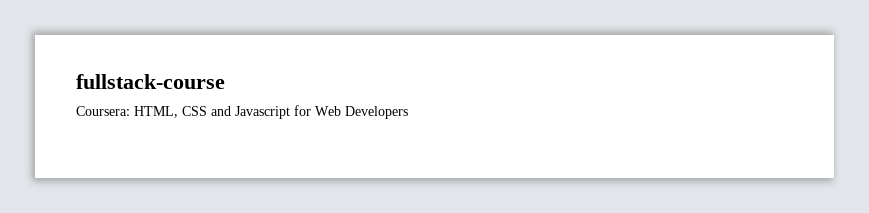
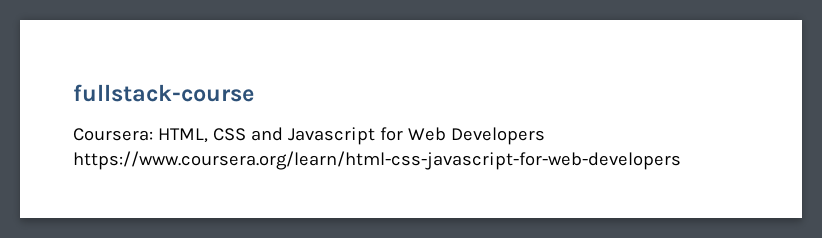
- Coursera: HTML, CSS and Javascript for Web Developers
+ Coursera: HTML, CSS and Javascript for Web Developers https://www.coursera.org/learn/html-css-javascript-for-web-developers

